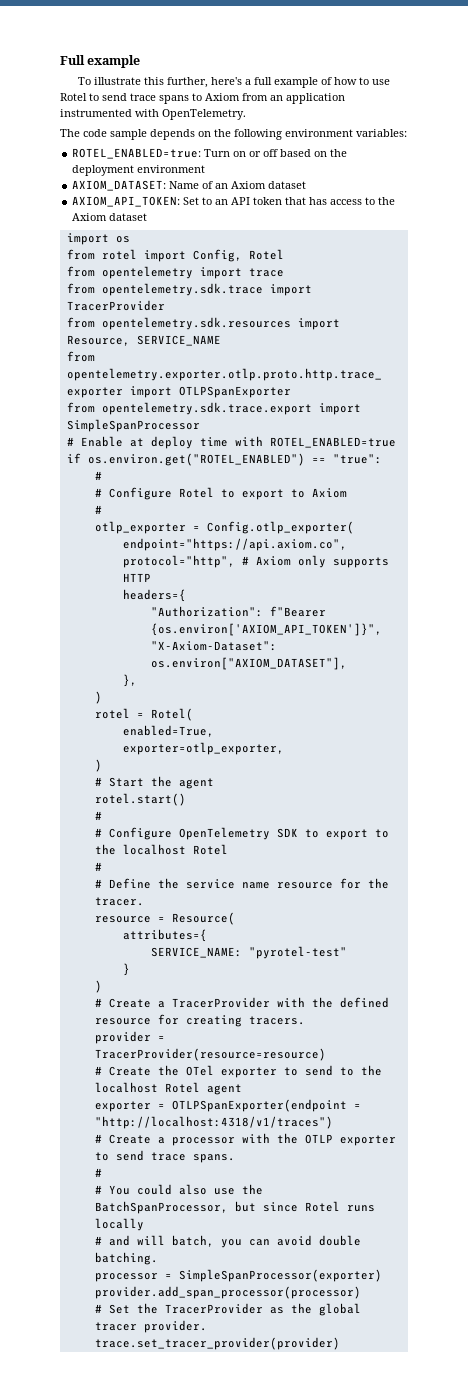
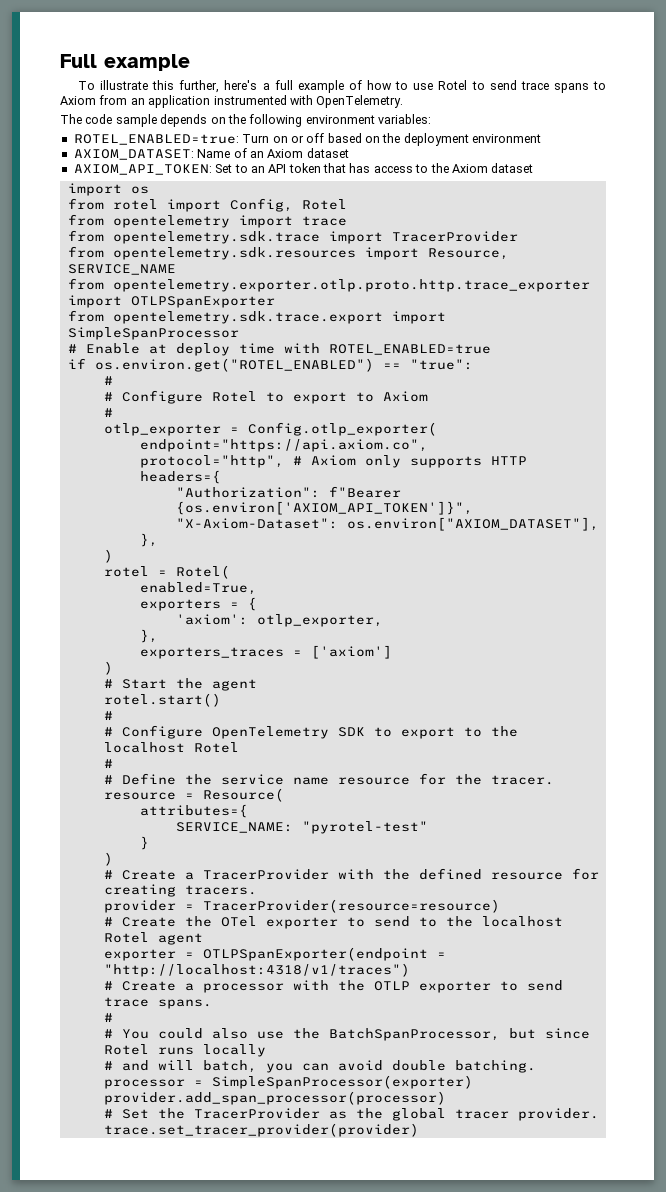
- exporter=otlp_exporter,
+ exporters = {
+ 'axiom': otlp_exporter,
+ },
+ exporters_traces = ['axiom']

